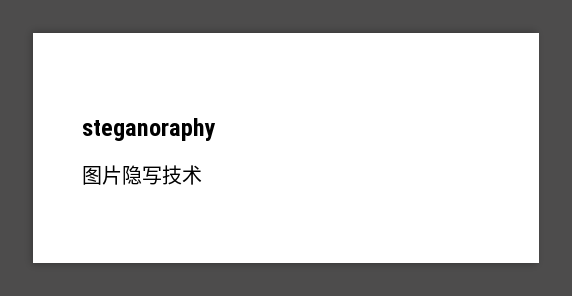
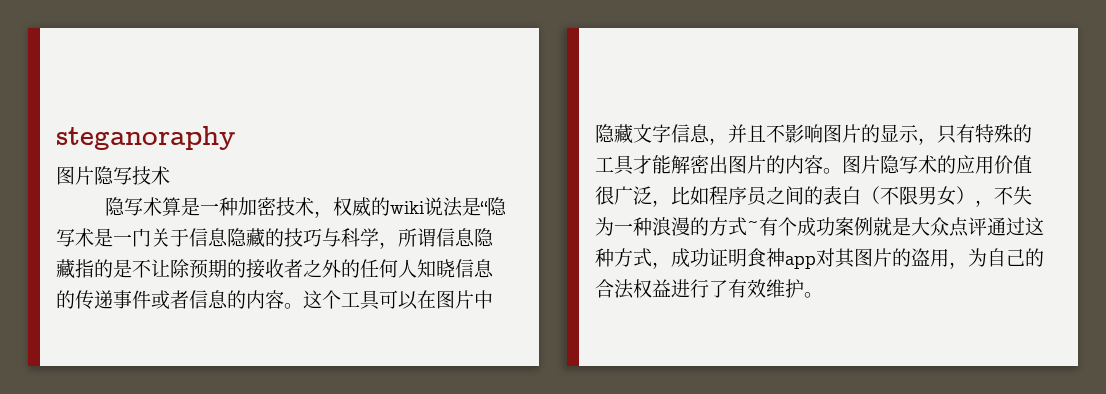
+ 隐写术算是一种加密技术，权威的wiki说法是“隐写术是一门关于信息隐藏的技巧与科学，所谓信息隐藏指的是不让除预期的接收者之外的任何人知晓信息的传递事件或者信息的内容。这个工具可以在图片中隐藏文字信息，并且不影响图片的显示，只有特殊的工具才能解密出图片的内容。图片隐写术的应用价值很广泛，比如程序员之间的表白（不限男女），不失为一种浪漫的方式~有个成功案例就是大众点评通过这种方式，成功证明食神app对其图片的盗用，为自己的合法权益进行了有效维护。

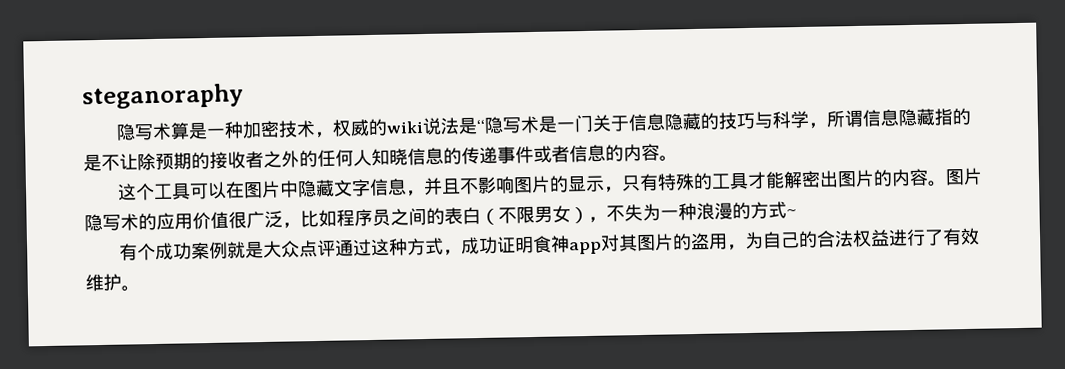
- 图片隐写技术
- 隐写术算是一种加密技术，权威的wiki说法是“隐写术是一门关于信息隐藏的技巧与科学，所谓信息隐藏指的是不让除预期的接收者之外的任何人知晓信息的传递事件或者信息的内容。这个工具可以在图片中隐藏文字信息，并且不影响图片的显示，只有特殊的工具才能解密出图片的内容。
+ 隐写术算是一种加密技术，权威的wiki说法是“隐写术是一门关于信息隐藏的技巧与科学，所谓信息隐藏指的是不让除预期的接收者之外的任何人知晓信息的传递事件或者信息的内容。
+ 这个工具可以在图片中隐藏文字信息，并且不影响图片的显示，只有特殊的工具才能解密出图片的内容。
- 图片隐写术的应用价值很广泛，比如程序员之间的表白（不限男女），不失为一种浪漫的方式~有个成功案例就是大众点评通过这种方式，成功证明食神app对其图片的盗用，为自己的合法权益进行了有效维护。
+ 图片隐写术的应用价值很广泛，比如程序员之间的表白（不限男女），不失为一种浪漫的方式~
+ 有个成功案例就是大众点评通过这种方式，成功证明食神app对其图片的盗用，为自己的合法权益进行了有效维护。

